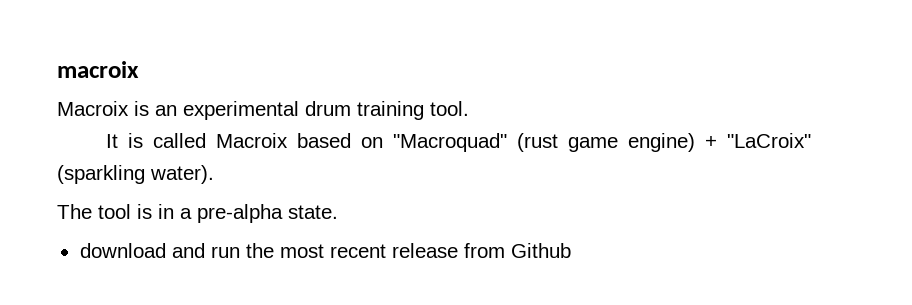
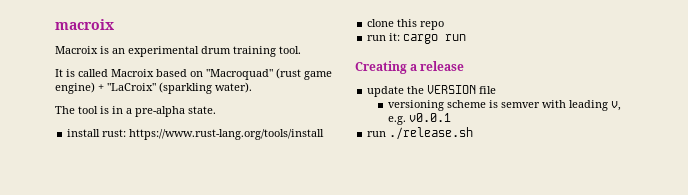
- download and run the most recent release from Github
+ install rust: https://www.rust-lang.org/tools/install
+ clone this repo
+ run it: cargo run
+ Creating a release
+ update the VERSION file
+ versioning scheme is semver with leading v, e.g. v0.0.1
+ run ./release.sh

